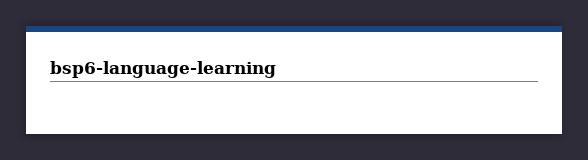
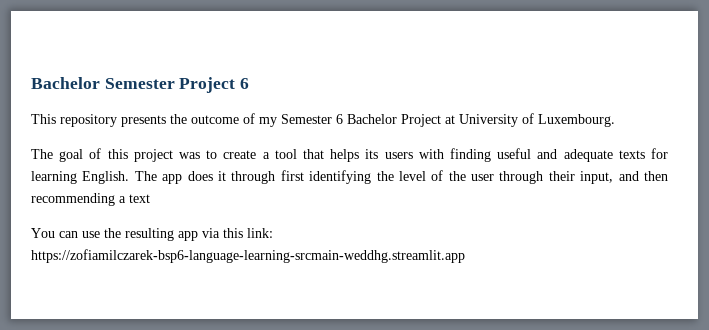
- bsp6-language-learning
+ Bachelor Semester Project 6
+ This repository presents the outcome of my Semester 6 Bachelor Project at University of Luxembourg.
+ The goal of this project was to create a tool that helps its users with finding useful and adequate texts for learning English. The app does it through first identifying the level of the user through their input, and then recommending a text
+ You can use the resulting app via this link: https://zofiamilczarek-bsp6-language-learning-srcmain-weddhg.streamlit.app

